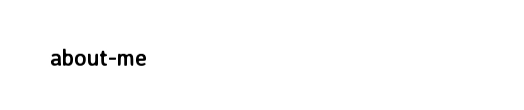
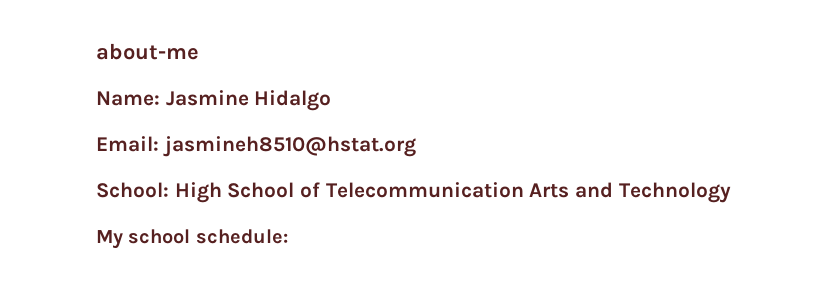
+ Name: Jasmine Hidalgo
+ Email: jasmineh8510@hstat.org
+ School: High School of Telecommunication Arts and Technology
+ My school schedule:

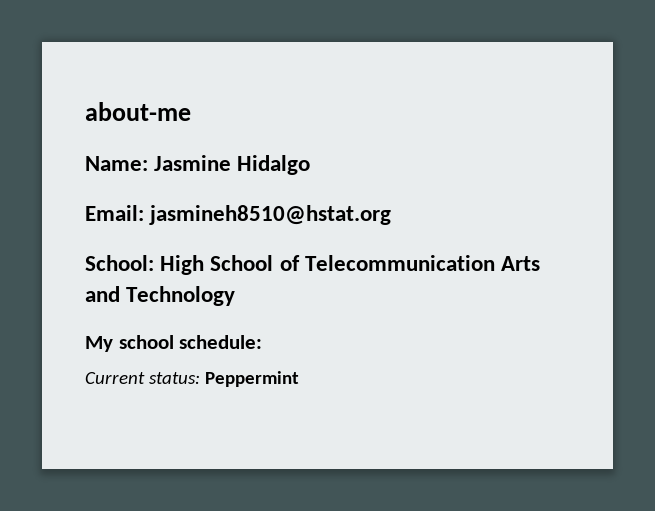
+ Current status: Peppermint

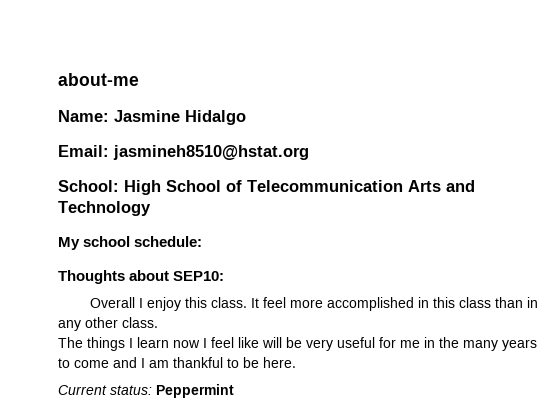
+ Thoughts about SEP10:
+ Overall I enjoy this class. It feel more accomplished in this class than in any other class.
+ The things I learn now I feel like will be very useful for me in the many years to come and I am thankful to be here.

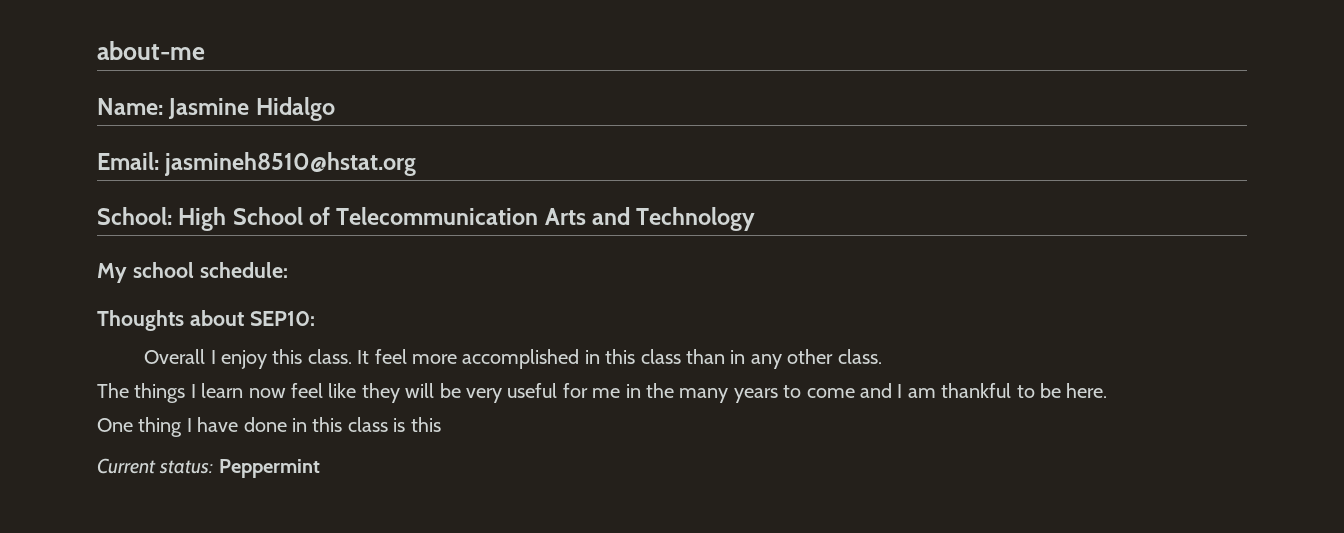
- The things I learn now I feel like will be very useful for me in the many years to come and I am thankful to be here.
+ The things I learn now feel like they will be very useful for me in the many years to come and I am thankful to be here.
+ One thing I have done in this class is this

